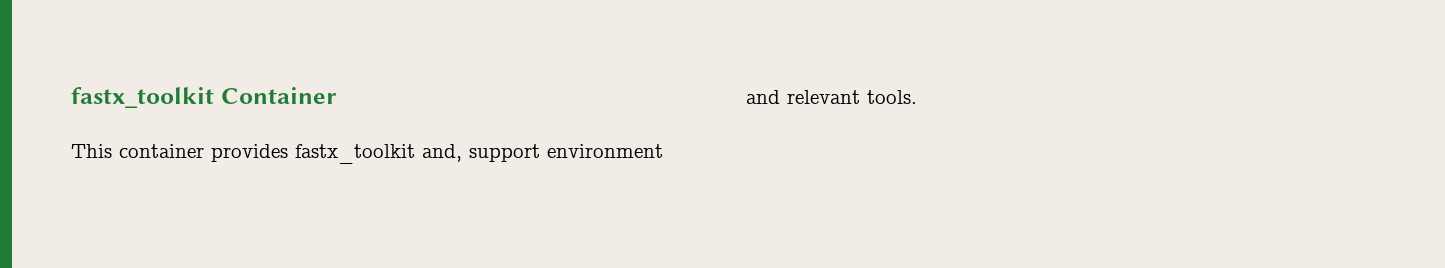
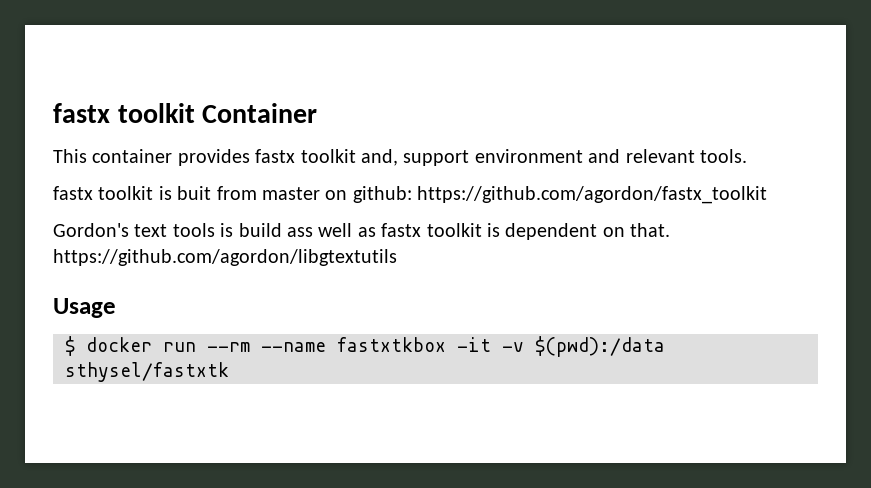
- fastx_toolkit Container
+ fastx toolkit Container
- This container provides fastx_toolkit and, support environment and relevant tools.
+ This container provides fastx toolkit and, support environment and relevant tools.
+ fastx toolkit is buit from master on github: https://github.com/agordon/fastx_toolkit
+ Gordon's text tools is build ass well as fastx toolkit is dependent on that. https://github.com/agordon/libgtextutils
+ Usage
+ $ docker run --rm --name fastxtkbox -it -v $(pwd):/data sthysel/fastxtk

